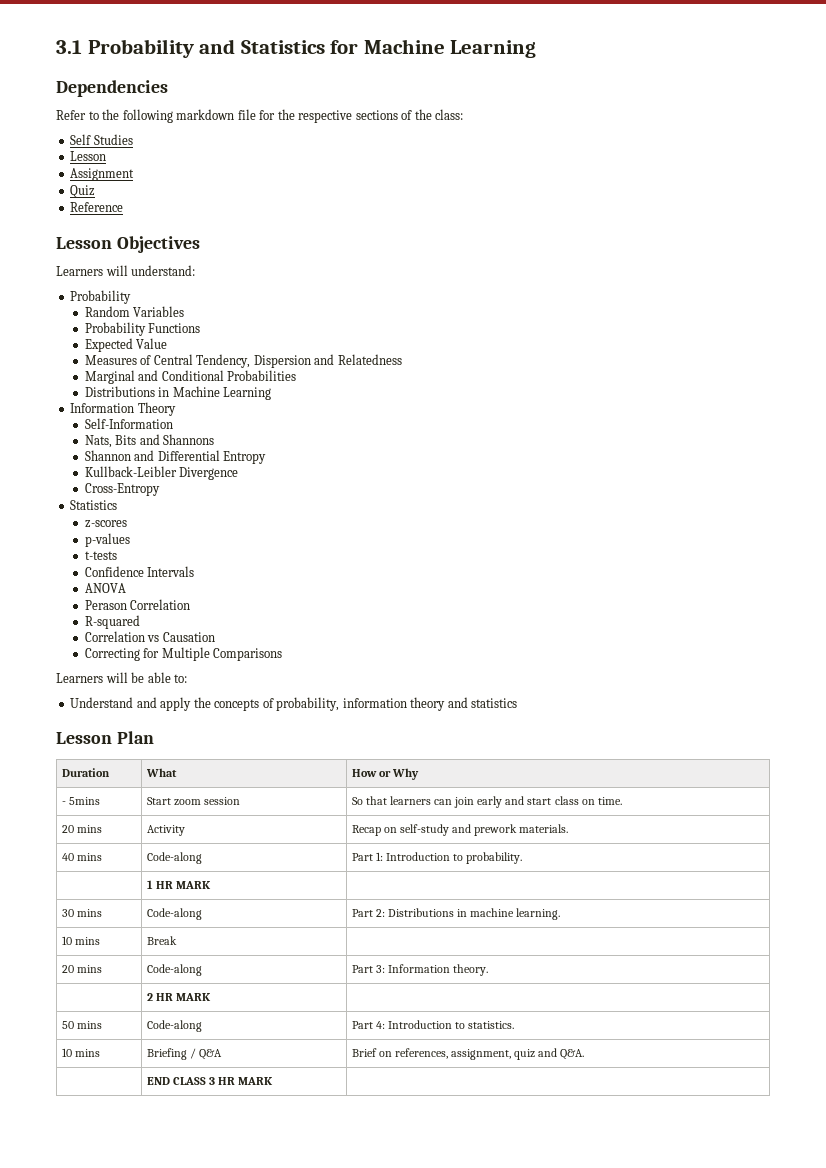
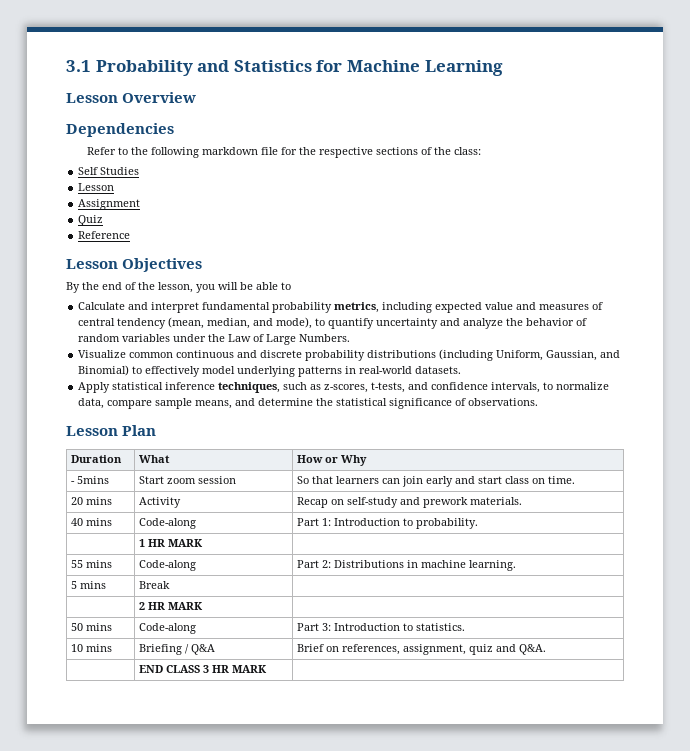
+ Lesson Overview
- Learners will understand:
- Probability
- Random Variables
- Probability Functions
- Expected Value
- Measures of Central Tendency, Dispersion and Relatedness
- Marginal and Conditional Probabilities
- Distributions in Machine Learning
- Information Theory
- Self-Information
- Nats, Bits and Shannons
- Shannon and Differential Entropy
- Kullback-Leibler Divergence
- Cross-Entropy
- Statistics
- z-scores
- p-values
- t-tests
- Confidence Intervals
- ANOVA
- Perason Correlation
- R-squared
- Correlation vs Causation
- Correcting for Multiple Comparisons
- Learners will be able to:
- Understand and apply the concepts of probability, information theory and statistics
+ By the end of the lesson, you will be able to
+ Calculate and interpret fundamental probability metrics, including expected value and measures of central tendency (mean, median, and mode), to quantify uncertainty and analyze the behavior of random variables under the Law of Large Numbers.
+ Visualize common continuous and discrete probability distributions (including Uniform, Gaussian, and Binomial) to effectively model underlying patterns in real-world datasets.
+ Apply statistical inference techniques, such as z-scores, t-tests, and confidence intervals, to normalize data, compare sample means, and determine the statistical significance of observations.
- 30 mins | Code-along | Part 2: Distributions in machine learning.
+ 55 mins | Code-along | Part 2: Distributions in machine learning.
- 10 mins | Break |
+ 5 mins | Break |
- 20 mins | Code-along | Part 3: Information theory.
- 50 mins | Code-along | Part 4: Introduction to statistics.
+ 50 mins | Code-along | Part 3: Introduction to statistics.

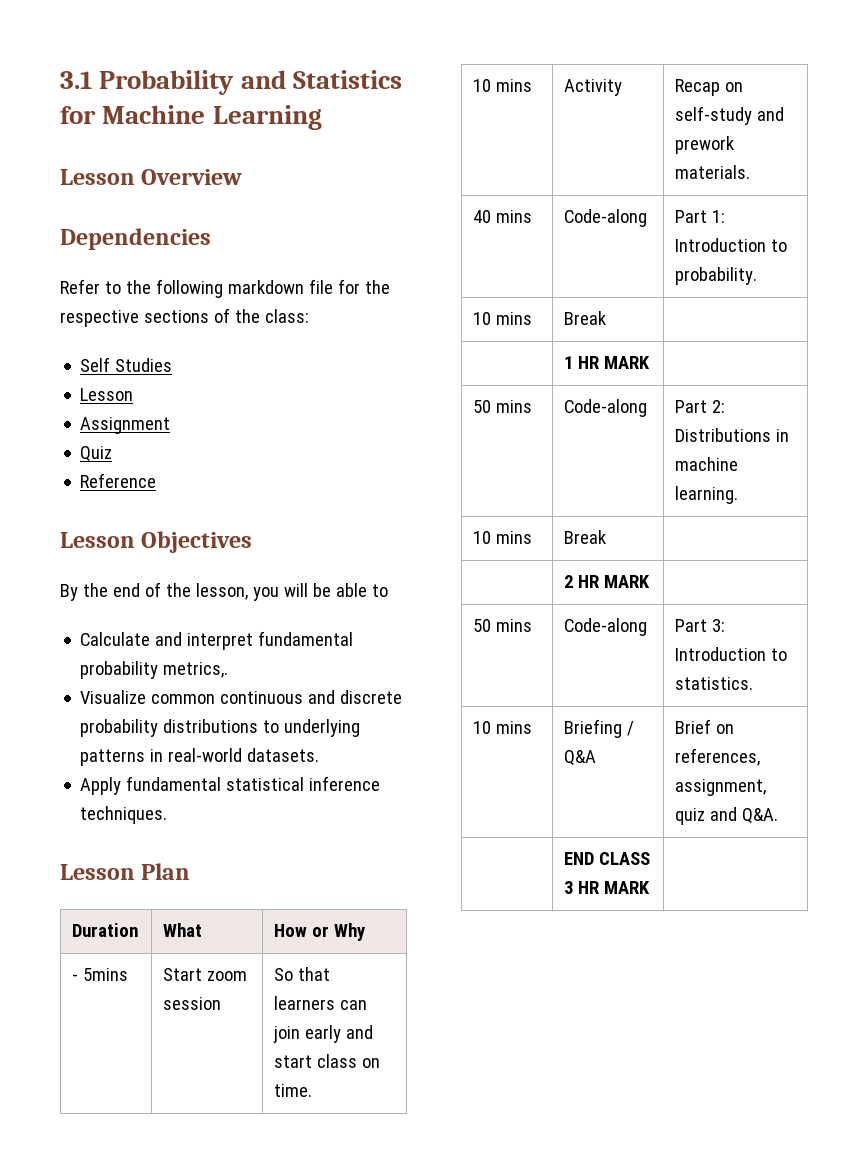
- Calculate and interpret fundamental probability metrics, including expected value and measures of central tendency (mean, median, and mode), to quantify uncertainty and analyze the behavior of random variables under the Law of Large Numbers.
+ Calculate and interpret fundamental probability metrics,.
- Visualize common continuous and discrete probability distributions (including Uniform, Gaussian, and Binomial) to effectively model underlying patterns in real-world datasets.
+ Visualize common continuous and discrete probability distributions to underlying patterns in real-world datasets.
- Apply statistical inference techniques, such as z-scores, t-tests, and confidence intervals, to normalize data, compare sample means, and determine the statistical significance of observations.
+ Apply fundamental statistical inference techniques.
- 20 mins | Activity | Recap on self-study and prework materials.
+ 10 mins | Activity | Recap on self-study and prework materials.
  40 mins | Code-along | Part 1: Introduction to probability.
+ 10 mins | Break |
- 55 mins | Code-along | Part 2: Distributions in machine learning.
- 5 mins | Break |
+ 50 mins | Code-along | Part 2: Distributions in machine learning.
+ 10 mins | Break |

